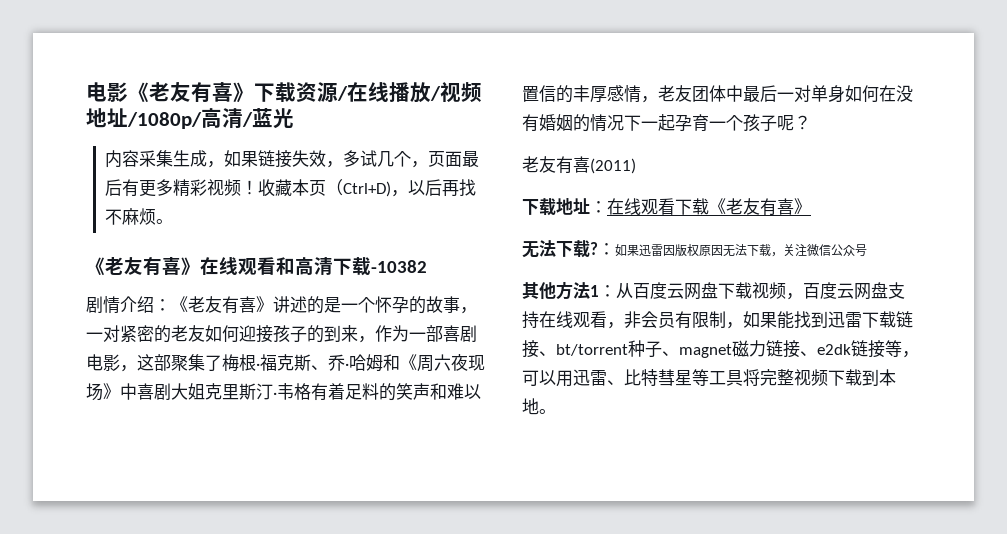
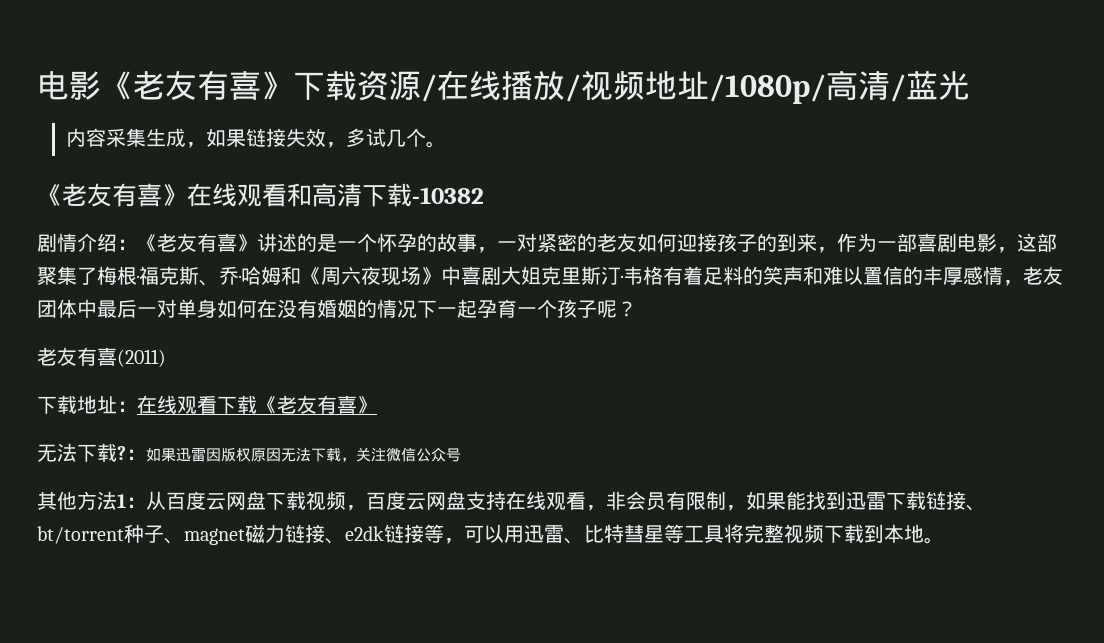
- 内容采集生成，如果链接失效，多试几个，页面最后有更多精彩视频！收藏本页（Ctrl+D)，以后再找不麻烦。
+ 内容采集生成，如果链接失效，多试几个。

